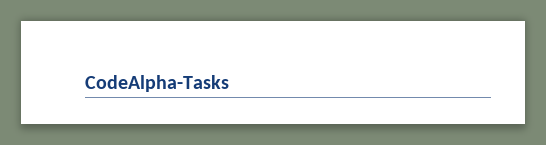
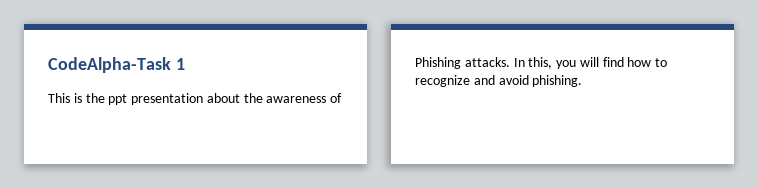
- CodeAlpha-Tasks
+ CodeAlpha-Task 1
+ This is the ppt presentation about the awareness of Phishing attacks. In this, you will find how to recognize and avoid phishing.

